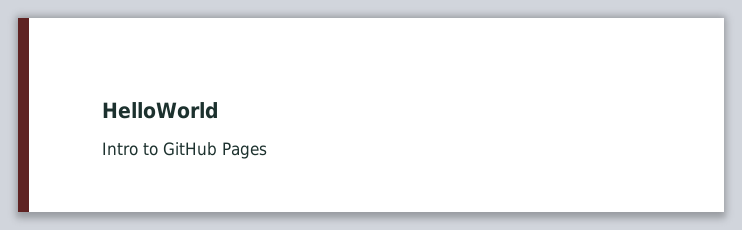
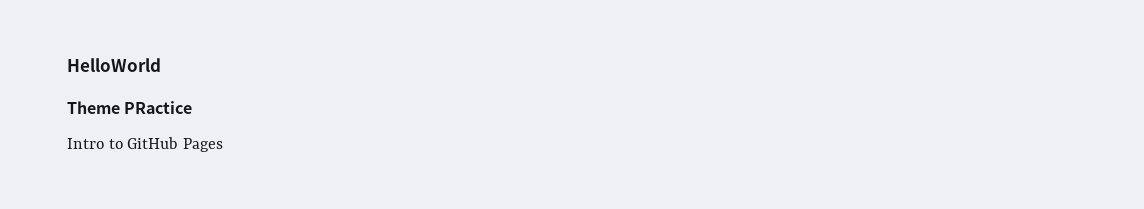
+ Theme PRactice

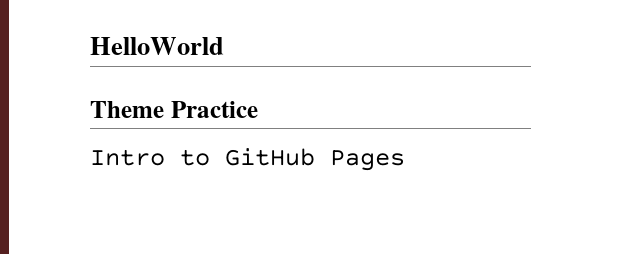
- Theme PRactice
+ Theme Practice

